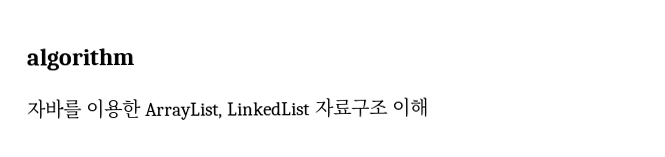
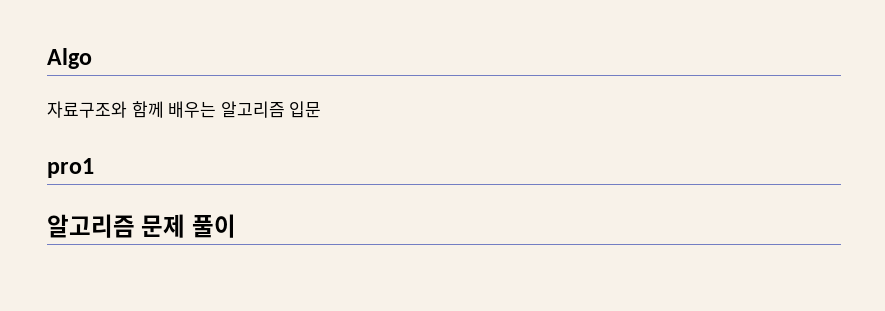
- algorithm
- 자바를 이용한 ArrayList, LinkedList 자료구조 이해
+ Algo
+ 자료구조와 함께 배우는 알고리즘 입문
+ pro1
+ 알고리즘 문제 풀이

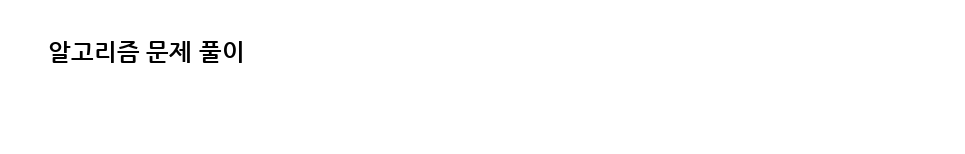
- Algo
- 자료구조와 함께 배우는 알고리즘 입문
- pro1

